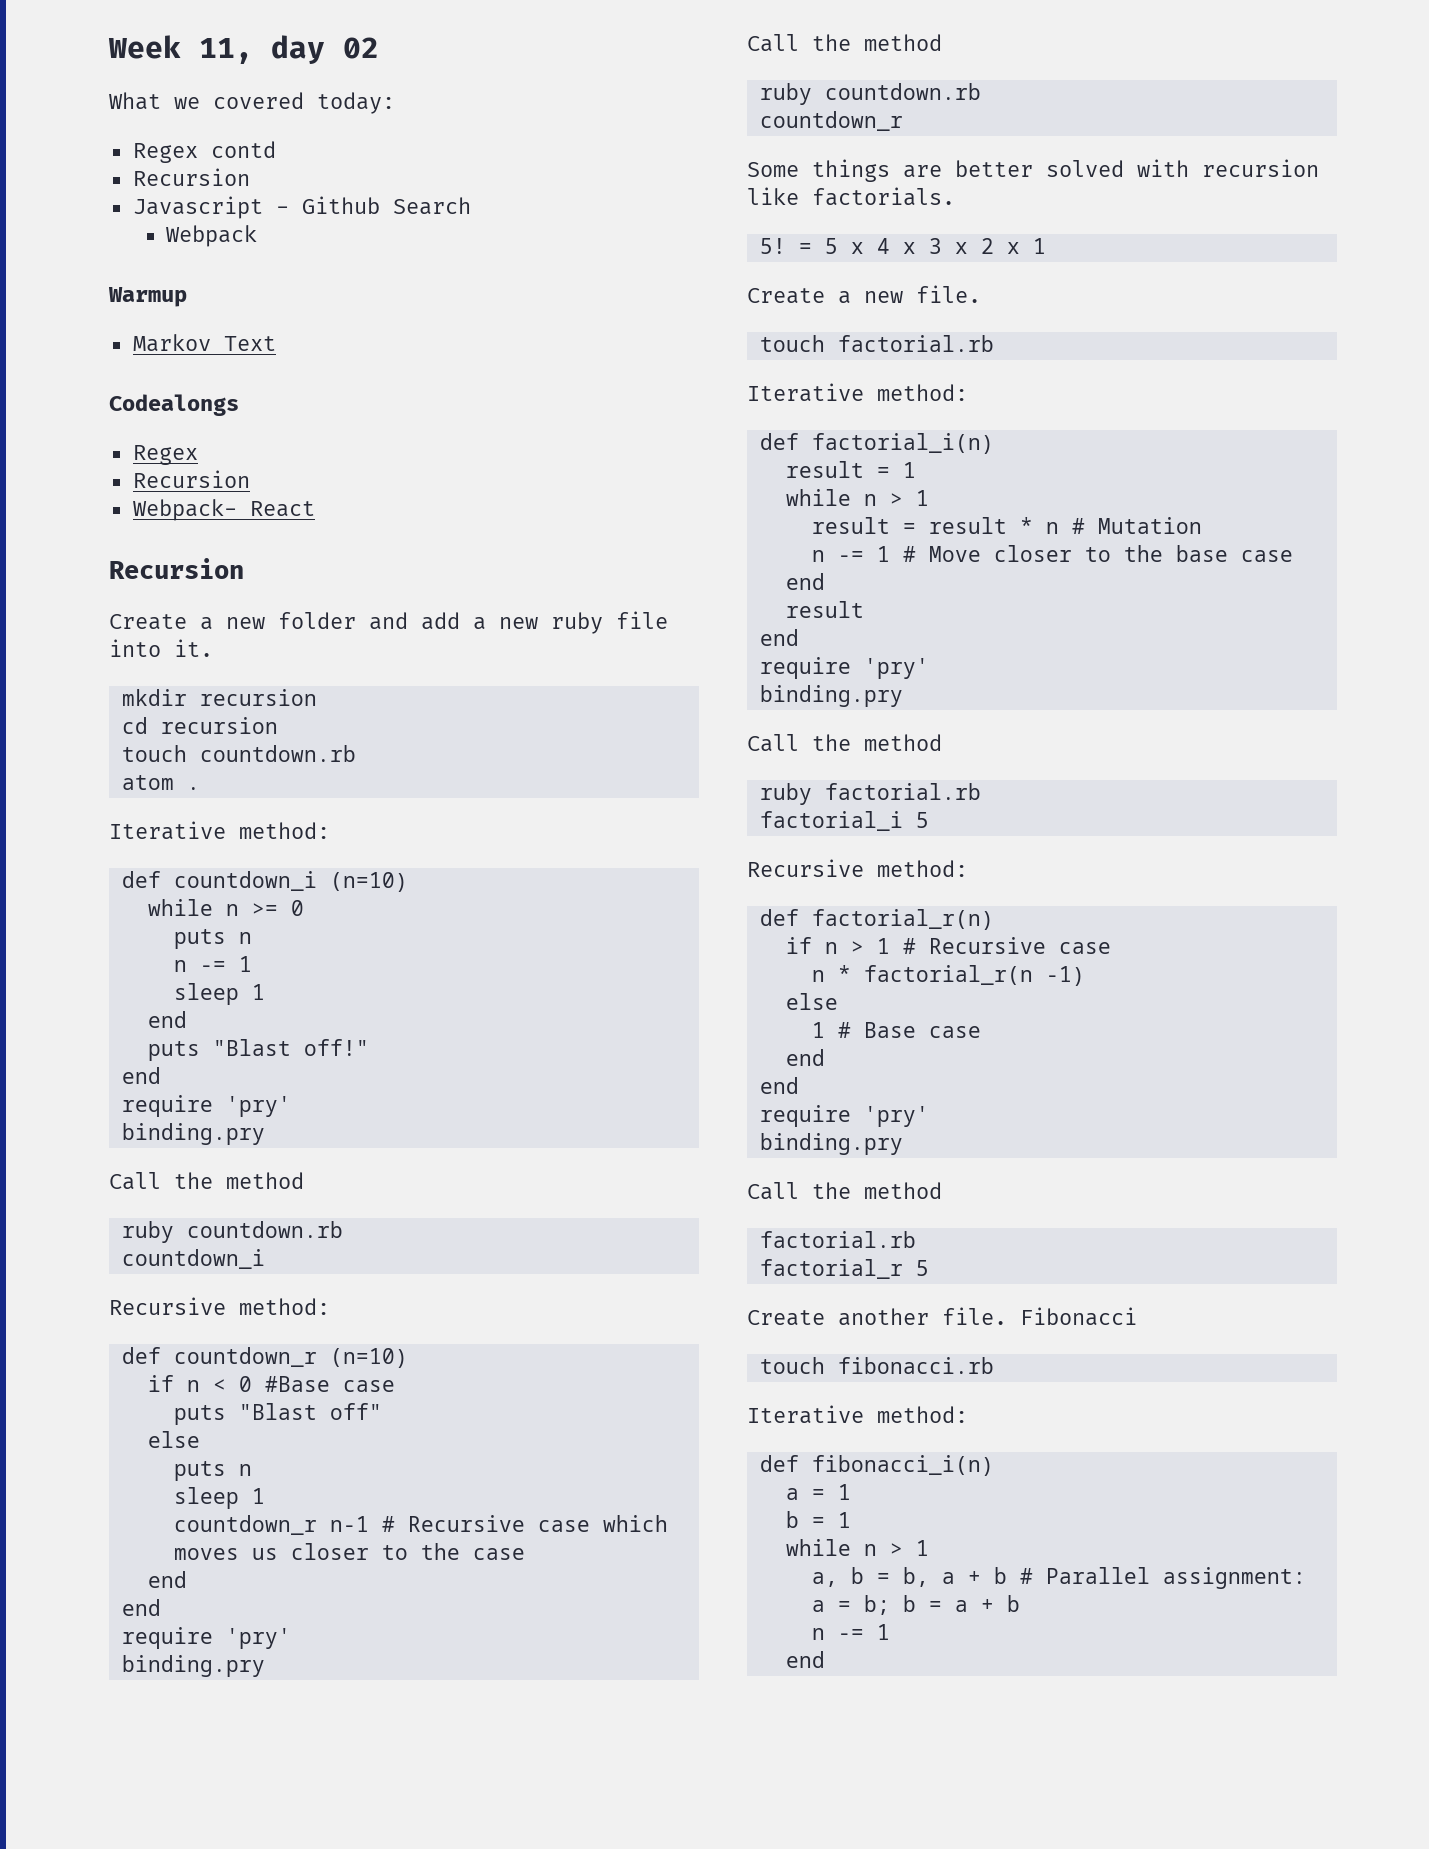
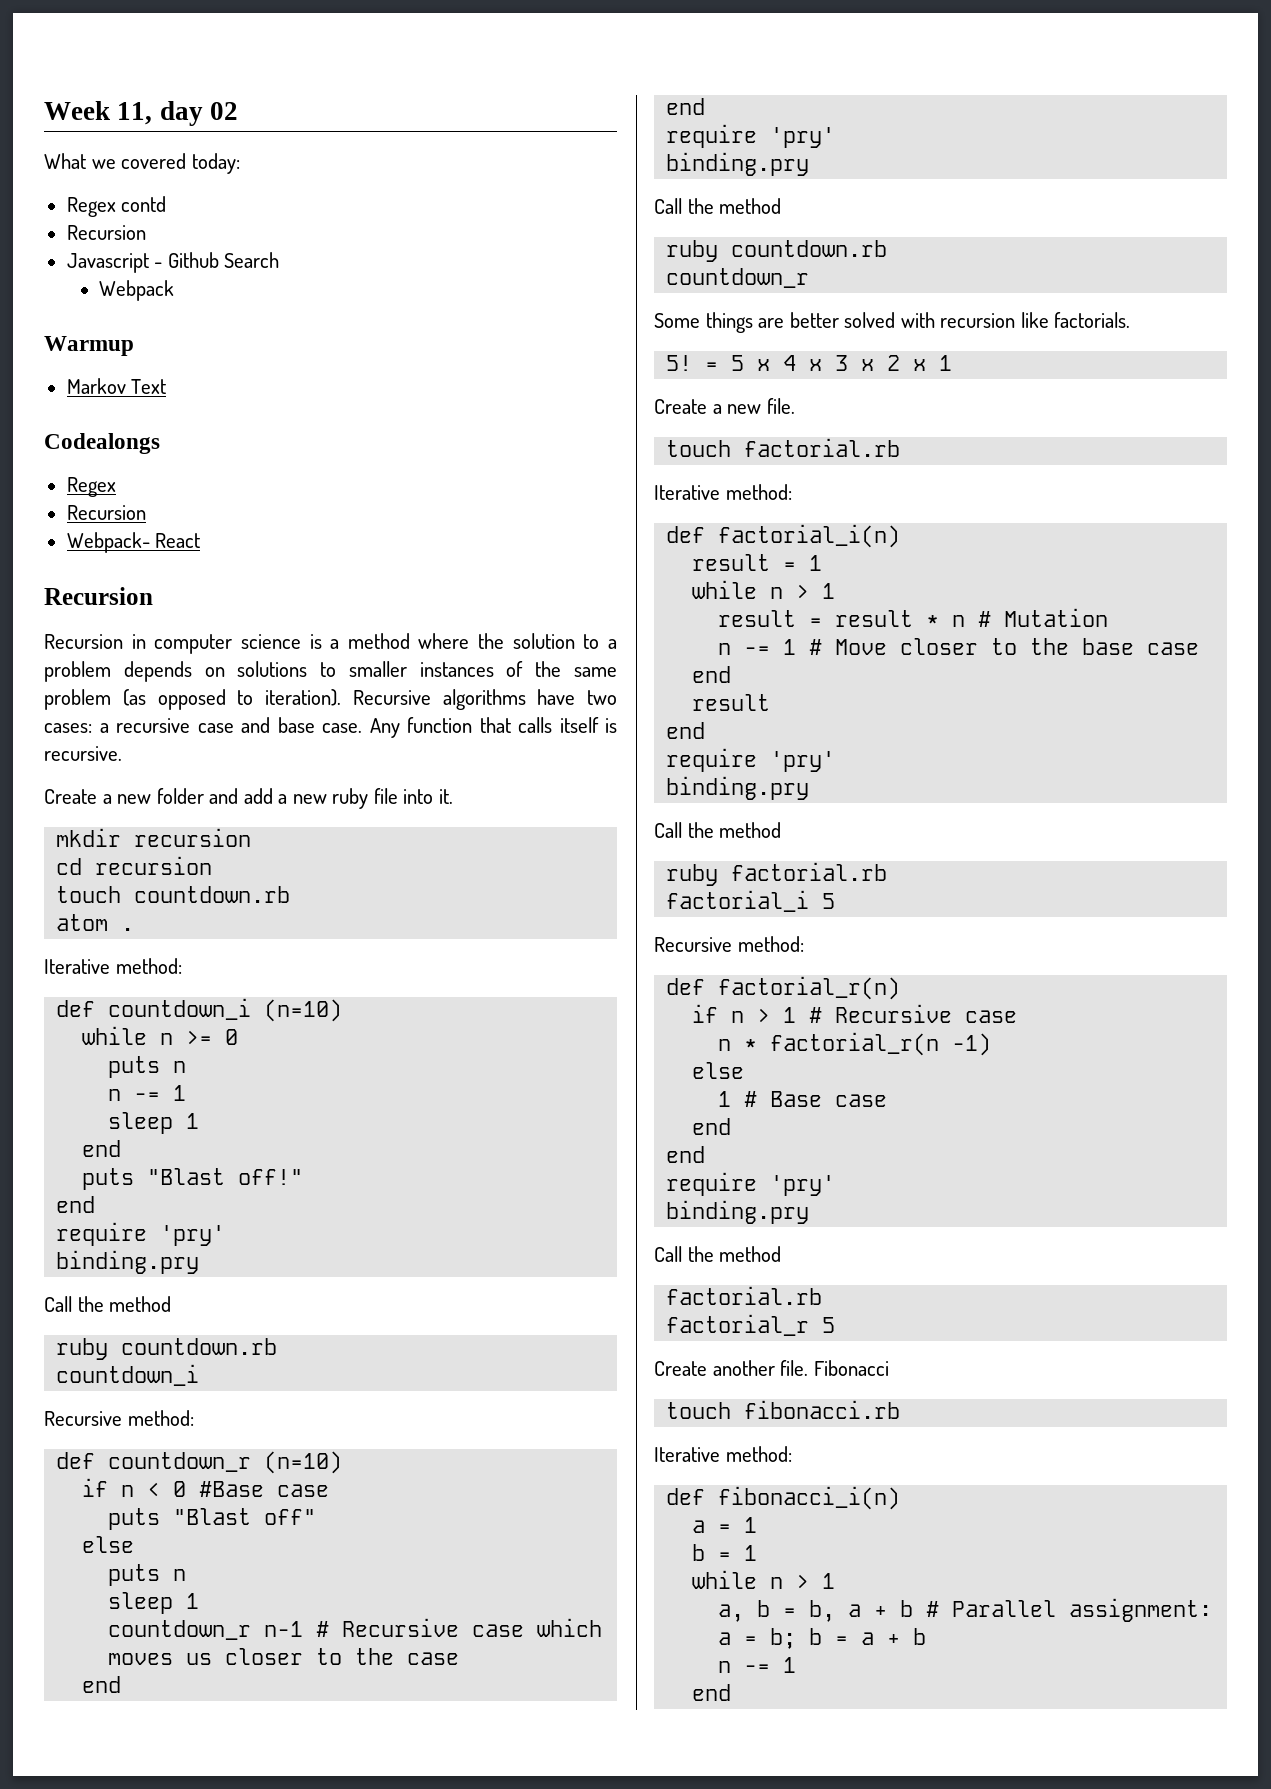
+ Recursion in computer science is a method where the solution to a problem depends on solutions to smaller instances of the same problem (as opposed to iteration). Recursive algorithms have two cases: a recursive case and base case. Any function that calls itself is recursive.

